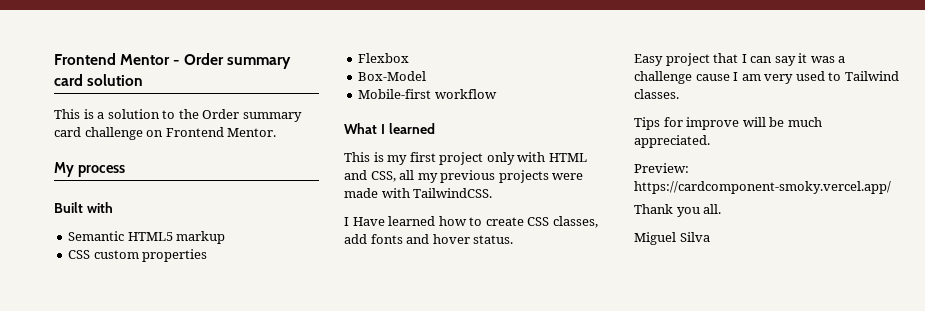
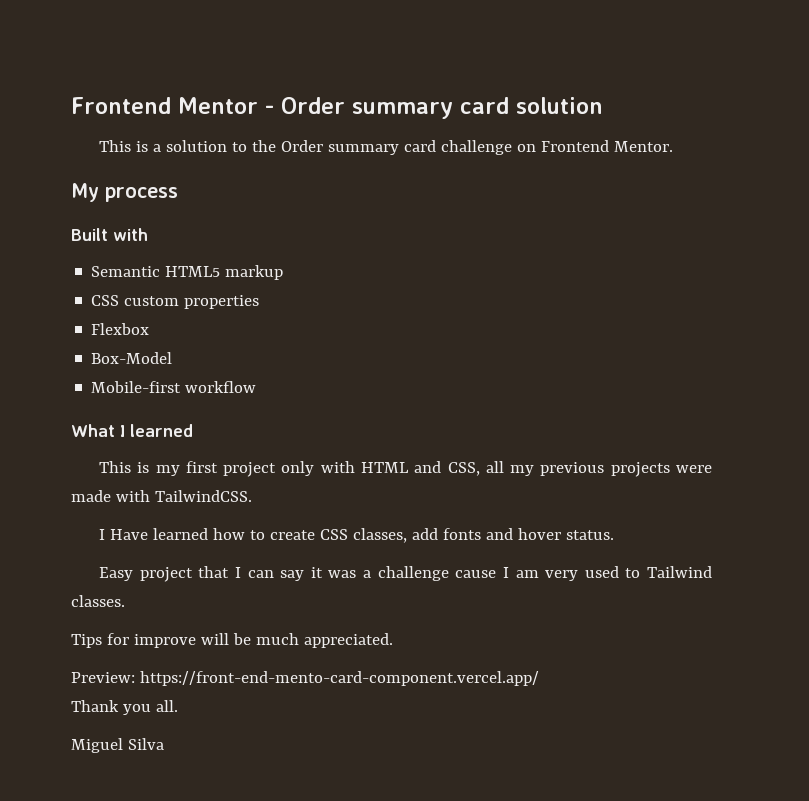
- Preview: https://cardcomponent-smoky.vercel.app/
+ Preview: https://front-end-mento-card-component.vercel.app/

